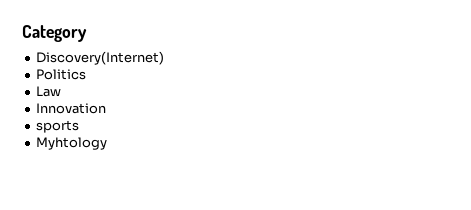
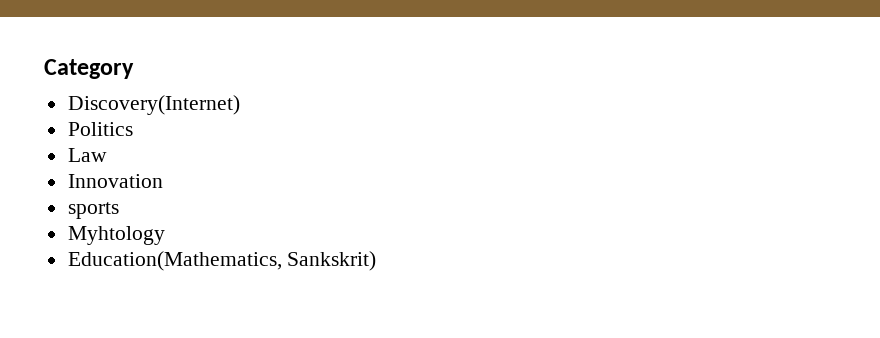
+ Education(Mathematics, Sankskrit)

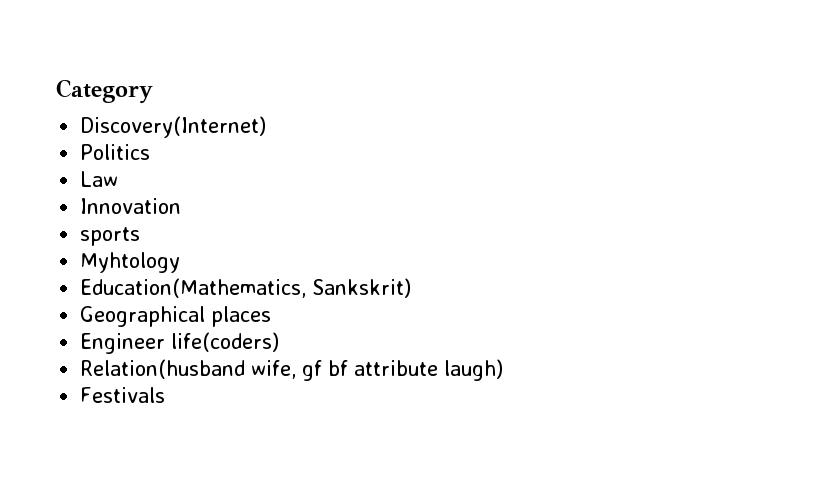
+ Geographical places
+ Engineer life(coders)
+ Relation(husband wife, gf bf attribute laugh)
+ Festivals

